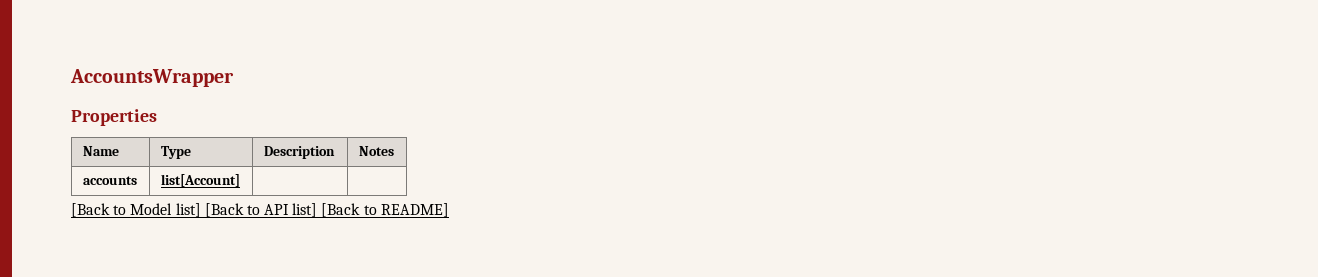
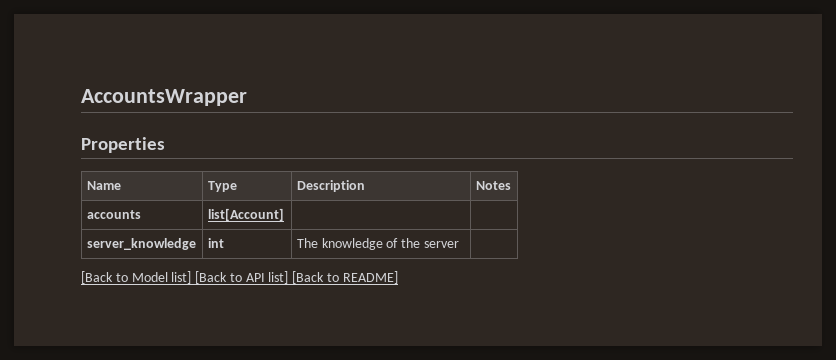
+ server_knowledge | int | The knowledge of the server |

